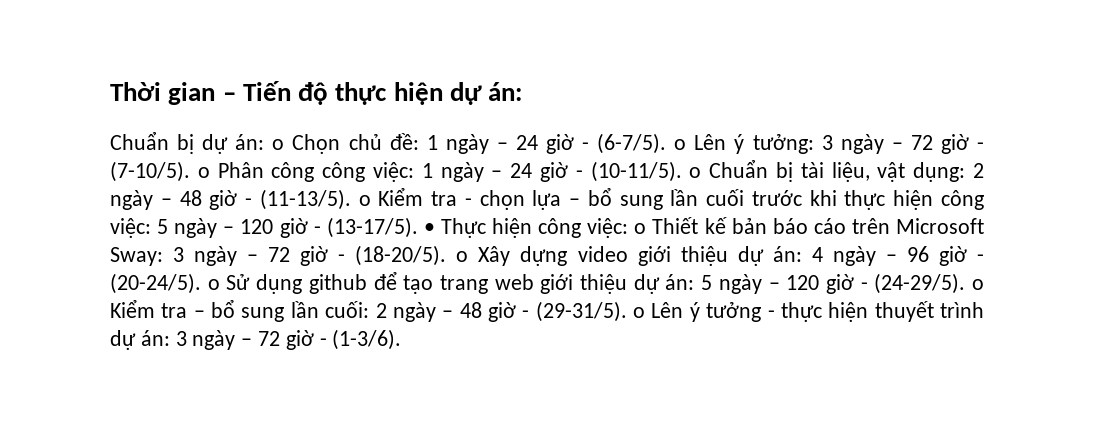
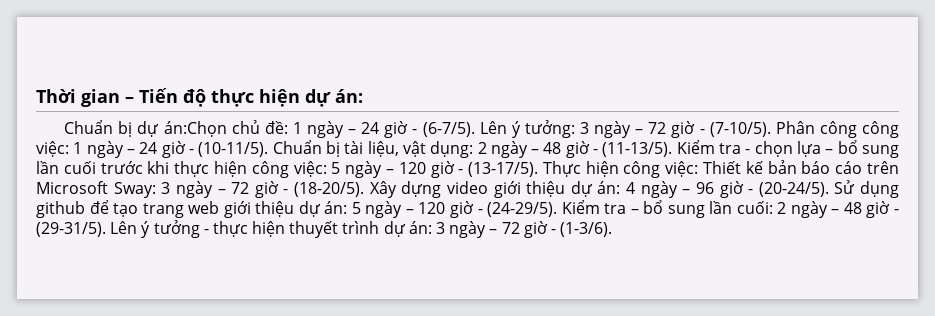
- Chuẩn bị dự án: o Chọn chủ đề:
+ Chuẩn bị dự án:Chọn chủ đề:
- 1 ngày – 24 giờ - (6-7/5). o Lên ý tưởng:
+ 1 ngày – 24 giờ - (6-7/5). Lên ý tưởng:
- 3 ngày – 72 giờ - (7-10/5). o Phân công công việc:
+ 3 ngày – 72 giờ - (7-10/5). Phân công công việc:
- 1 ngày – 24 giờ - (10-11/5). o Chuẩn bị tài liệu, vật dụng:
+ 1 ngày – 24 giờ - (10-11/5). Chuẩn bị tài liệu, vật dụng:
- 2 ngày – 48 giờ - (11-13/5). o Kiểm tra - chọn lựa – bổ sung lần cuối trước khi thực hiện công việc:
+ 2 ngày – 48 giờ - (11-13/5). Kiểm tra - chọn lựa – bổ sung lần cuối trước khi thực hiện công việc:
- • Thực hiện công việc:
+ Thực hiện công việc:
- o Thiết kế bản báo cáo trên Microsoft Sway:
+ Thiết kế bản báo cáo trên Microsoft Sway:
- 3 ngày – 72 giờ - (18-20/5). o Xây dựng video giới thiệu dự án:
+ 3 ngày – 72 giờ - (18-20/5). Xây dựng video giới thiệu dự án:
- 4 ngày – 96 giờ - (20-24/5). o Sử dụng github để tạo trang web giới thiệu dự án:
+ 4 ngày – 96 giờ - (20-24/5). Sử dụng github để tạo trang web giới thiệu dự án:
- 5 ngày – 120 giờ - (24-29/5). o Kiểm tra – bổ sung lần cuối:
+ 5 ngày – 120 giờ - (24-29/5). Kiểm tra – bổ sung lần cuối:
- 2 ngày – 48 giờ - (29-31/5). o Lên ý tưởng - thực hiện thuyết trình dự án:
+ 2 ngày – 48 giờ - (29-31/5). Lên ý tưởng - thực hiện thuyết trình dự án:

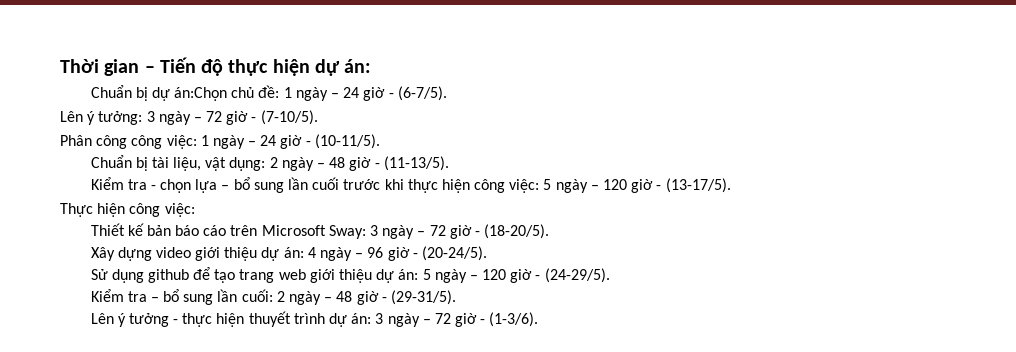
- 1 ngày – 24 giờ - (6-7/5). Lên ý tưởng:
+ 1 ngày – 24 giờ - (6-7/5).
+ Lên ý tưởng:
- 3 ngày – 72 giờ - (7-10/5). Phân công công việc:
+ 3 ngày – 72 giờ - (7-10/5).
+ Phân công công việc:
- 1 ngày – 24 giờ - (10-11/5). Chuẩn bị tài liệu, vật dụng:
+ 1 ngày – 24 giờ - (10-11/5).
+ Chuẩn bị tài liệu, vật dụng:
- 2 ngày – 48 giờ - (11-13/5). Kiểm tra - chọn lựa – bổ sung lần cuối trước khi thực hiện công việc:
+ 2 ngày – 48 giờ - (11-13/5).
+ Kiểm tra - chọn lựa – bổ sung lần cuối trước khi thực hiện công việc:
- 5 ngày – 120 giờ - (13-17/5). Thực hiện công việc: Thiết kế bản báo cáo trên Microsoft Sway:
+ 5 ngày – 120 giờ - (13-17/5).
+ Thực hiện công việc:
+ Thiết kế bản báo cáo trên Microsoft Sway:
- 3 ngày – 72 giờ - (18-20/5). Xây dựng video giới thiệu dự án:
+ 3 ngày – 72 giờ - (18-20/5).
+ Xây dựng video giới thiệu dự án:
- 4 ngày – 96 giờ - (20-24/5). Sử dụng github để tạo trang web giới thiệu dự án:
+ 4 ngày – 96 giờ - (20-24/5).
+ Sử dụng github để tạo trang web giới thiệu dự án:
- 5 ngày – 120 giờ - (24-29/5). Kiểm tra – bổ sung lần cuối:
+ 5 ngày – 120 giờ - (24-29/5).
+ Kiểm tra – bổ sung lần cuối:
- 2 ngày – 48 giờ - (29-31/5). Lên ý tưởng - thực hiện thuyết trình dự án:
+ 2 ngày – 48 giờ - (29-31/5).
+ Lên ý tưởng - thực hiện thuyết trình dự án:

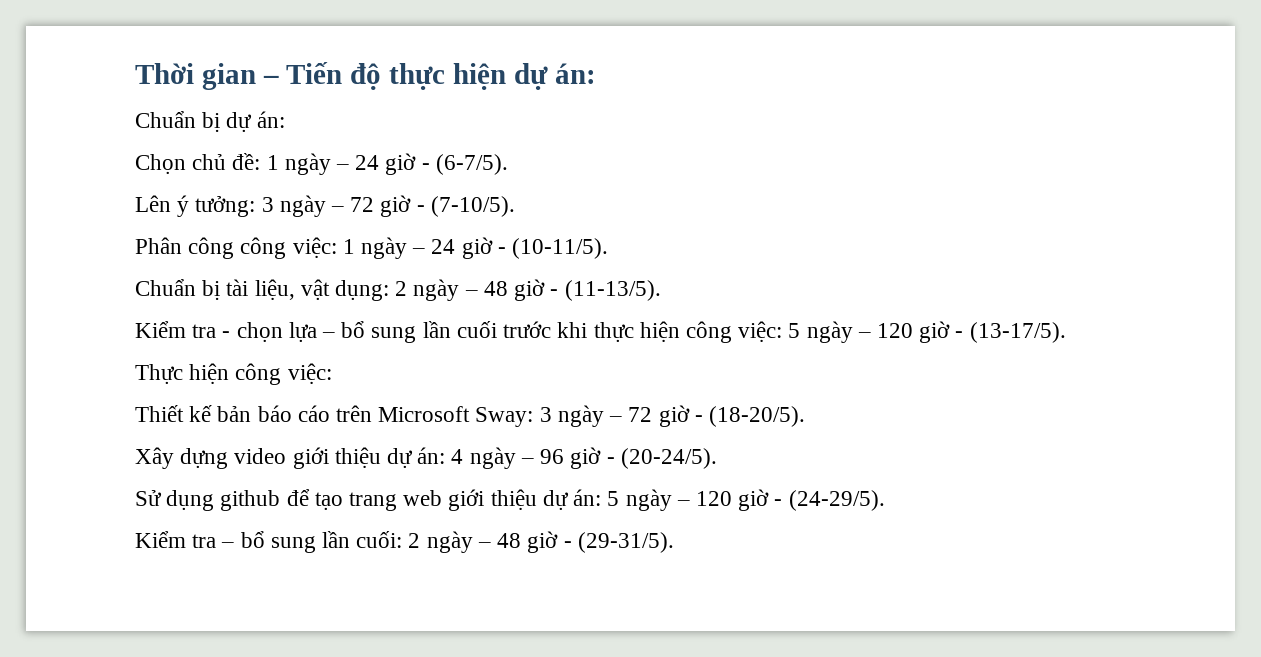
- Chuẩn bị dự án:Chọn chủ đề: 1 ngày – 24 giờ - (6-7/5).
+ Chuẩn bị dự án:
+ Chọn chủ đề: 1 ngày – 24 giờ - (6-7/5).
- Lên ý tưởng - thực hiện thuyết trình dự án: 3 ngày – 72 giờ - (1-3/6).

